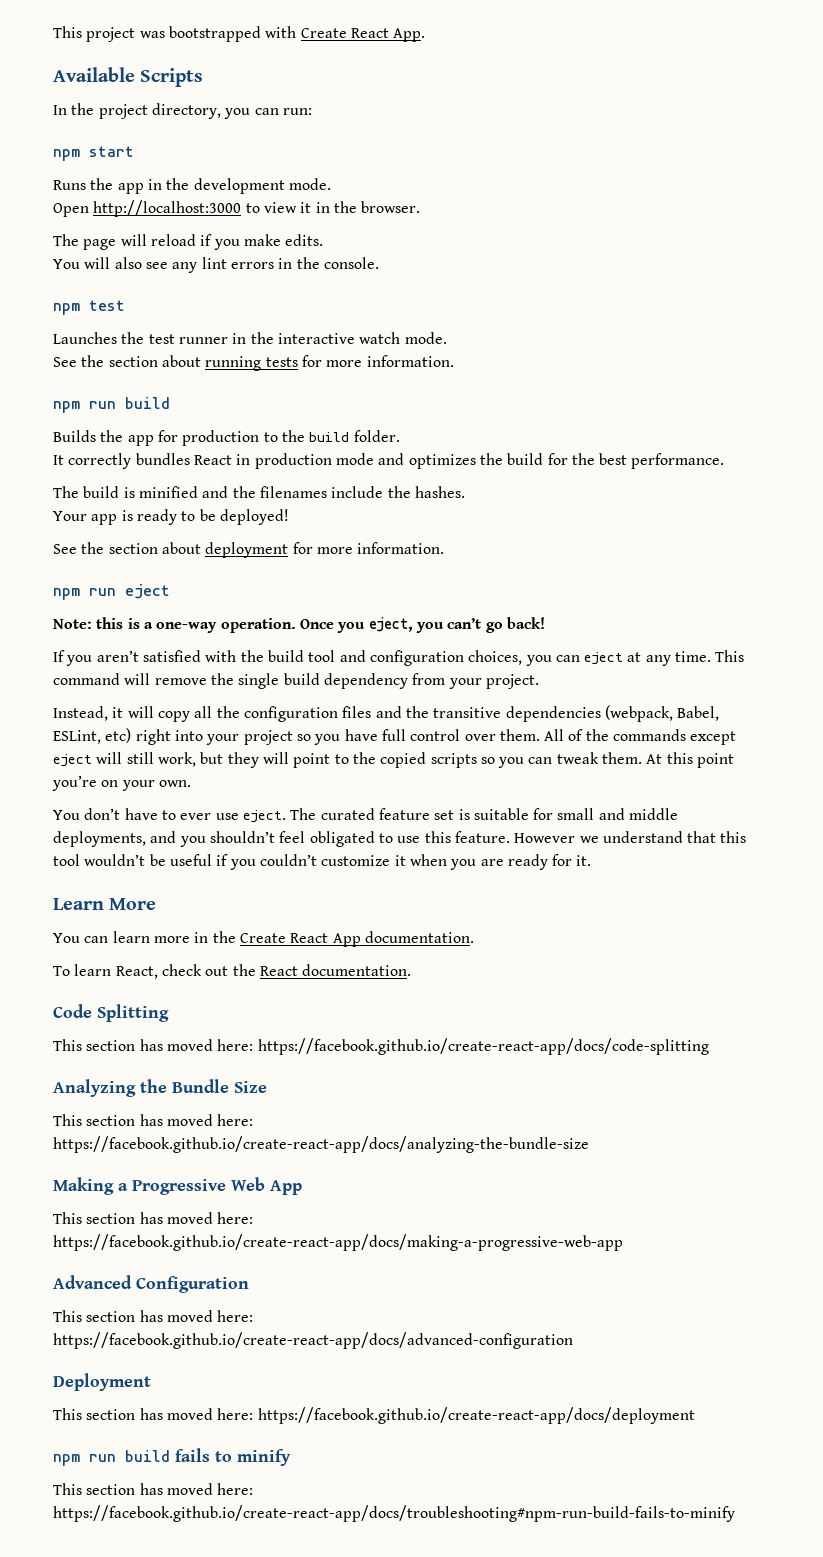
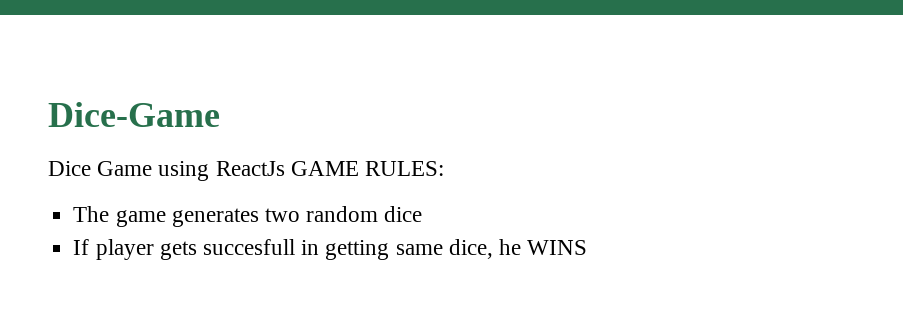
- This project was bootstrapped with Create React App.
- Available Scripts
- In the project directory, you can run:
- npm start
- Runs the app in the development mode.
- Open http://localhost:3000 to view it in the browser.
- The page will reload if you make edits.
- You will also see any lint errors in the console.
- npm test
- Launches the test runner in the interactive watch mode.
- See the section about running tests for more information.
- npm run build
- Builds the app for production to the build folder.
- It correctly bundles React in production mode and optimizes the build for the best performance.
- The build is minified and the filenames include the hashes.
- Your app is ready to be deployed!
- See the section about deployment for more information.
- npm run eject
- Note: this is a one-way operation. Once you eject, you can’t go back!
- If you aren’t satisfied with the build tool and configuration choices, you can eject at any time. This command will remove the single build dependency from your project.
- Instead, it will copy all the configuration files and the transitive dependencies (webpack, Babel, ESLint, etc) right into your project so you have full control over them. All of the commands except eject will still work, but they will point to the copied scripts so you can tweak them. At this point you’re on your own.
- You don’t have to ever use eject. The curated feature set is suitable for small and middle deployments, and you shouldn’t feel obligated to use this feature. However we understand that this tool wouldn’t be useful if you couldn’t customize it when you are ready for it.
- Learn More
- You can learn more in the Create React App documentation.
- To learn React, check out the React documentation.
- Code Splitting
- This section has moved here: https://facebook.github.io/create-react-app/docs/code-splitting
- Analyzing the Bundle Size
- This section has moved here: https://facebook.github.io/create-react-app/docs/analyzing-the-bundle-size
- Making a Progressive Web App
- This section has moved here: https://facebook.github.io/create-react-app/docs/making-a-progressive-web-app
- Advanced Configuration
- This section has moved here: https://facebook.github.io/create-react-app/docs/advanced-configuration
- Deployment
- This section has moved here: https://facebook.github.io/create-react-app/docs/deployment
- npm run build fails to minify
- This section has moved here: https://facebook.github.io/create-react-app/docs/troubleshooting#npm-run-build-fails-to-minify
+ Dice-Game
+ Dice Game using ReactJs GAME RULES:
+ The game generates two random dice
+ If player gets succesfull in getting same dice, he WINS

